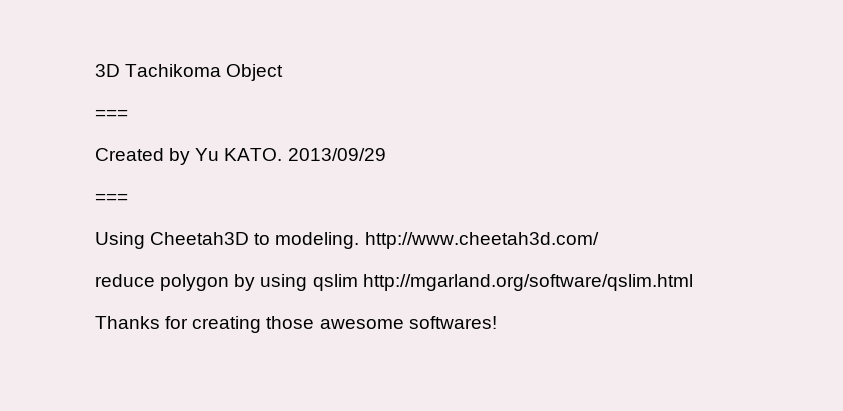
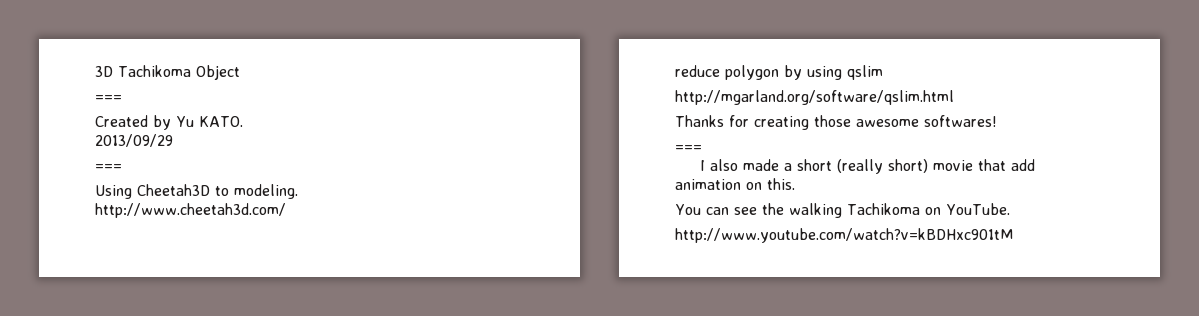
- Created by Yu KATO. 2013/09/29
+ Created by Yu KATO.
+ 2013/09/29
- Using Cheetah3D to modeling. http://www.cheetah3d.com/
+ Using Cheetah3D to modeling.
+ http://www.cheetah3d.com/
- reduce polygon by using qslim http://mgarland.org/software/qslim.html
+ reduce polygon by using qslim
+ http://mgarland.org/software/qslim.html
  Thanks for creating those awesome softwares!
+ ===
+ I also made a short (really short) movie that add animation on this.
+ You can see the walking Tachikoma on YouTube.
+ http://www.youtube.com/watch?v=kBDHxc901tM

